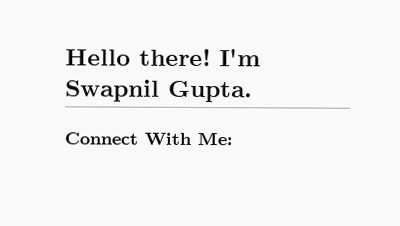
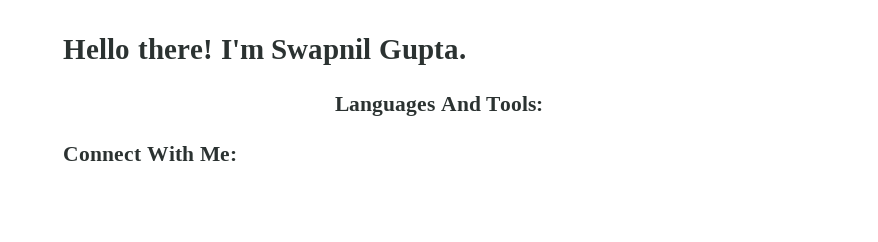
+ Languages And Tools:

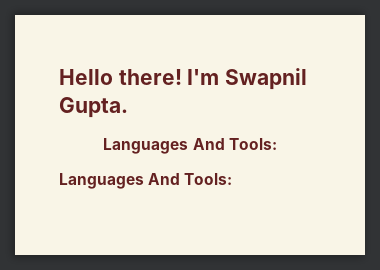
  I'm Swapnil Gupta.
  Languages And Tools:
- Connect With Me:
+ Languages And Tools:

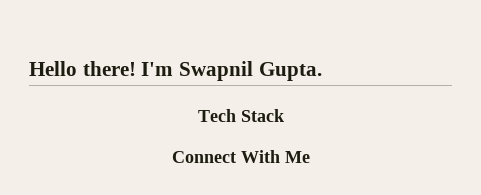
  I'm Swapnil Gupta.
- Languages And Tools:
- Languages And Tools:
+ Tech Stack
+ Connect With Me

